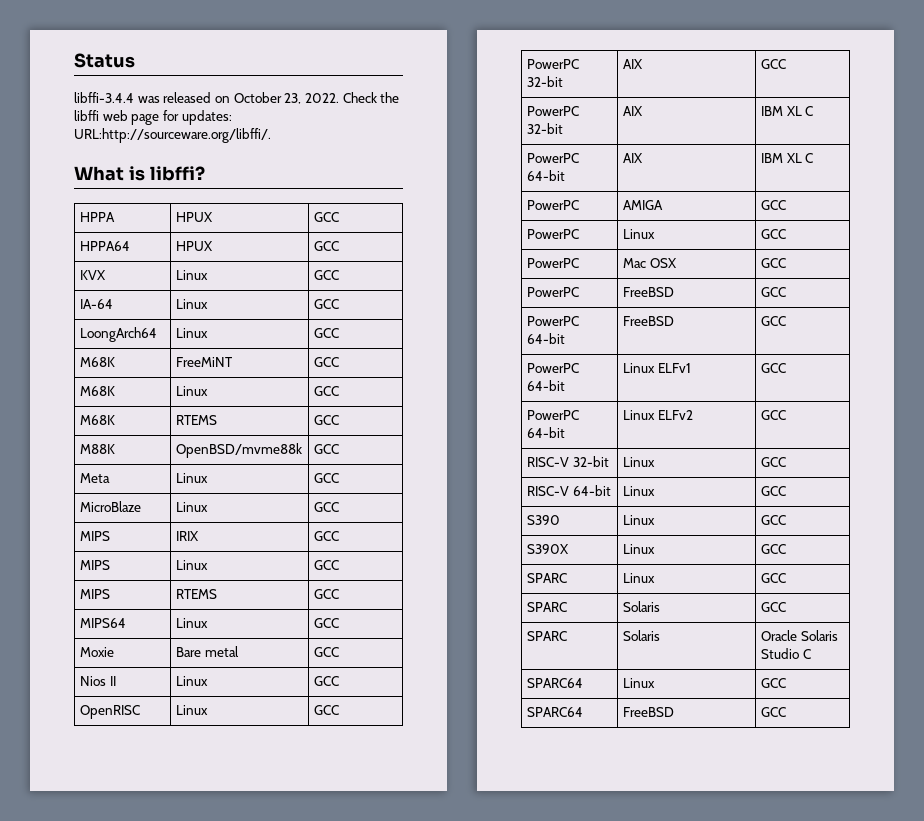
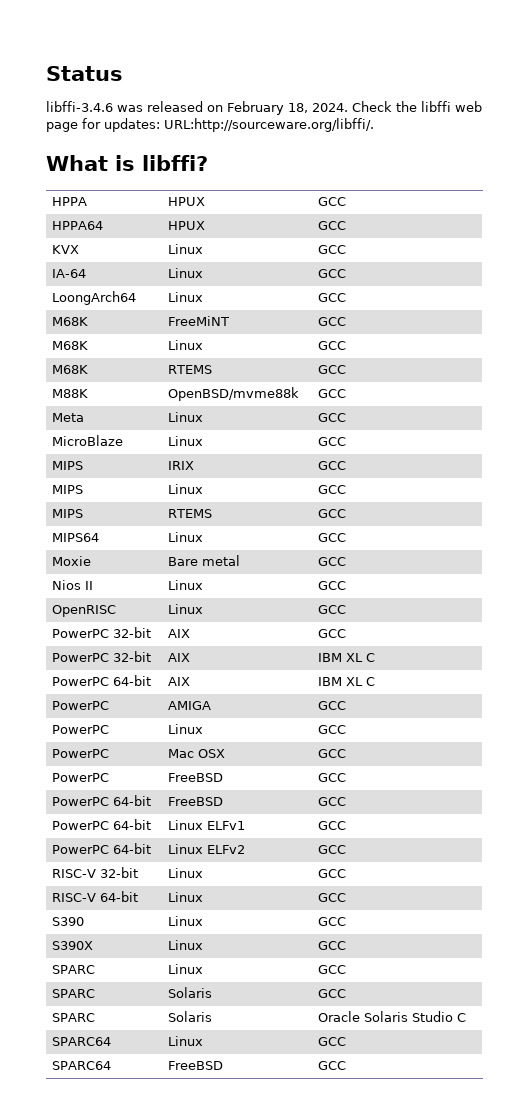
- libffi-3.4.4 was released on October 23, 2022.
+ libffi-3.4.6 was released on February 18, 2024.

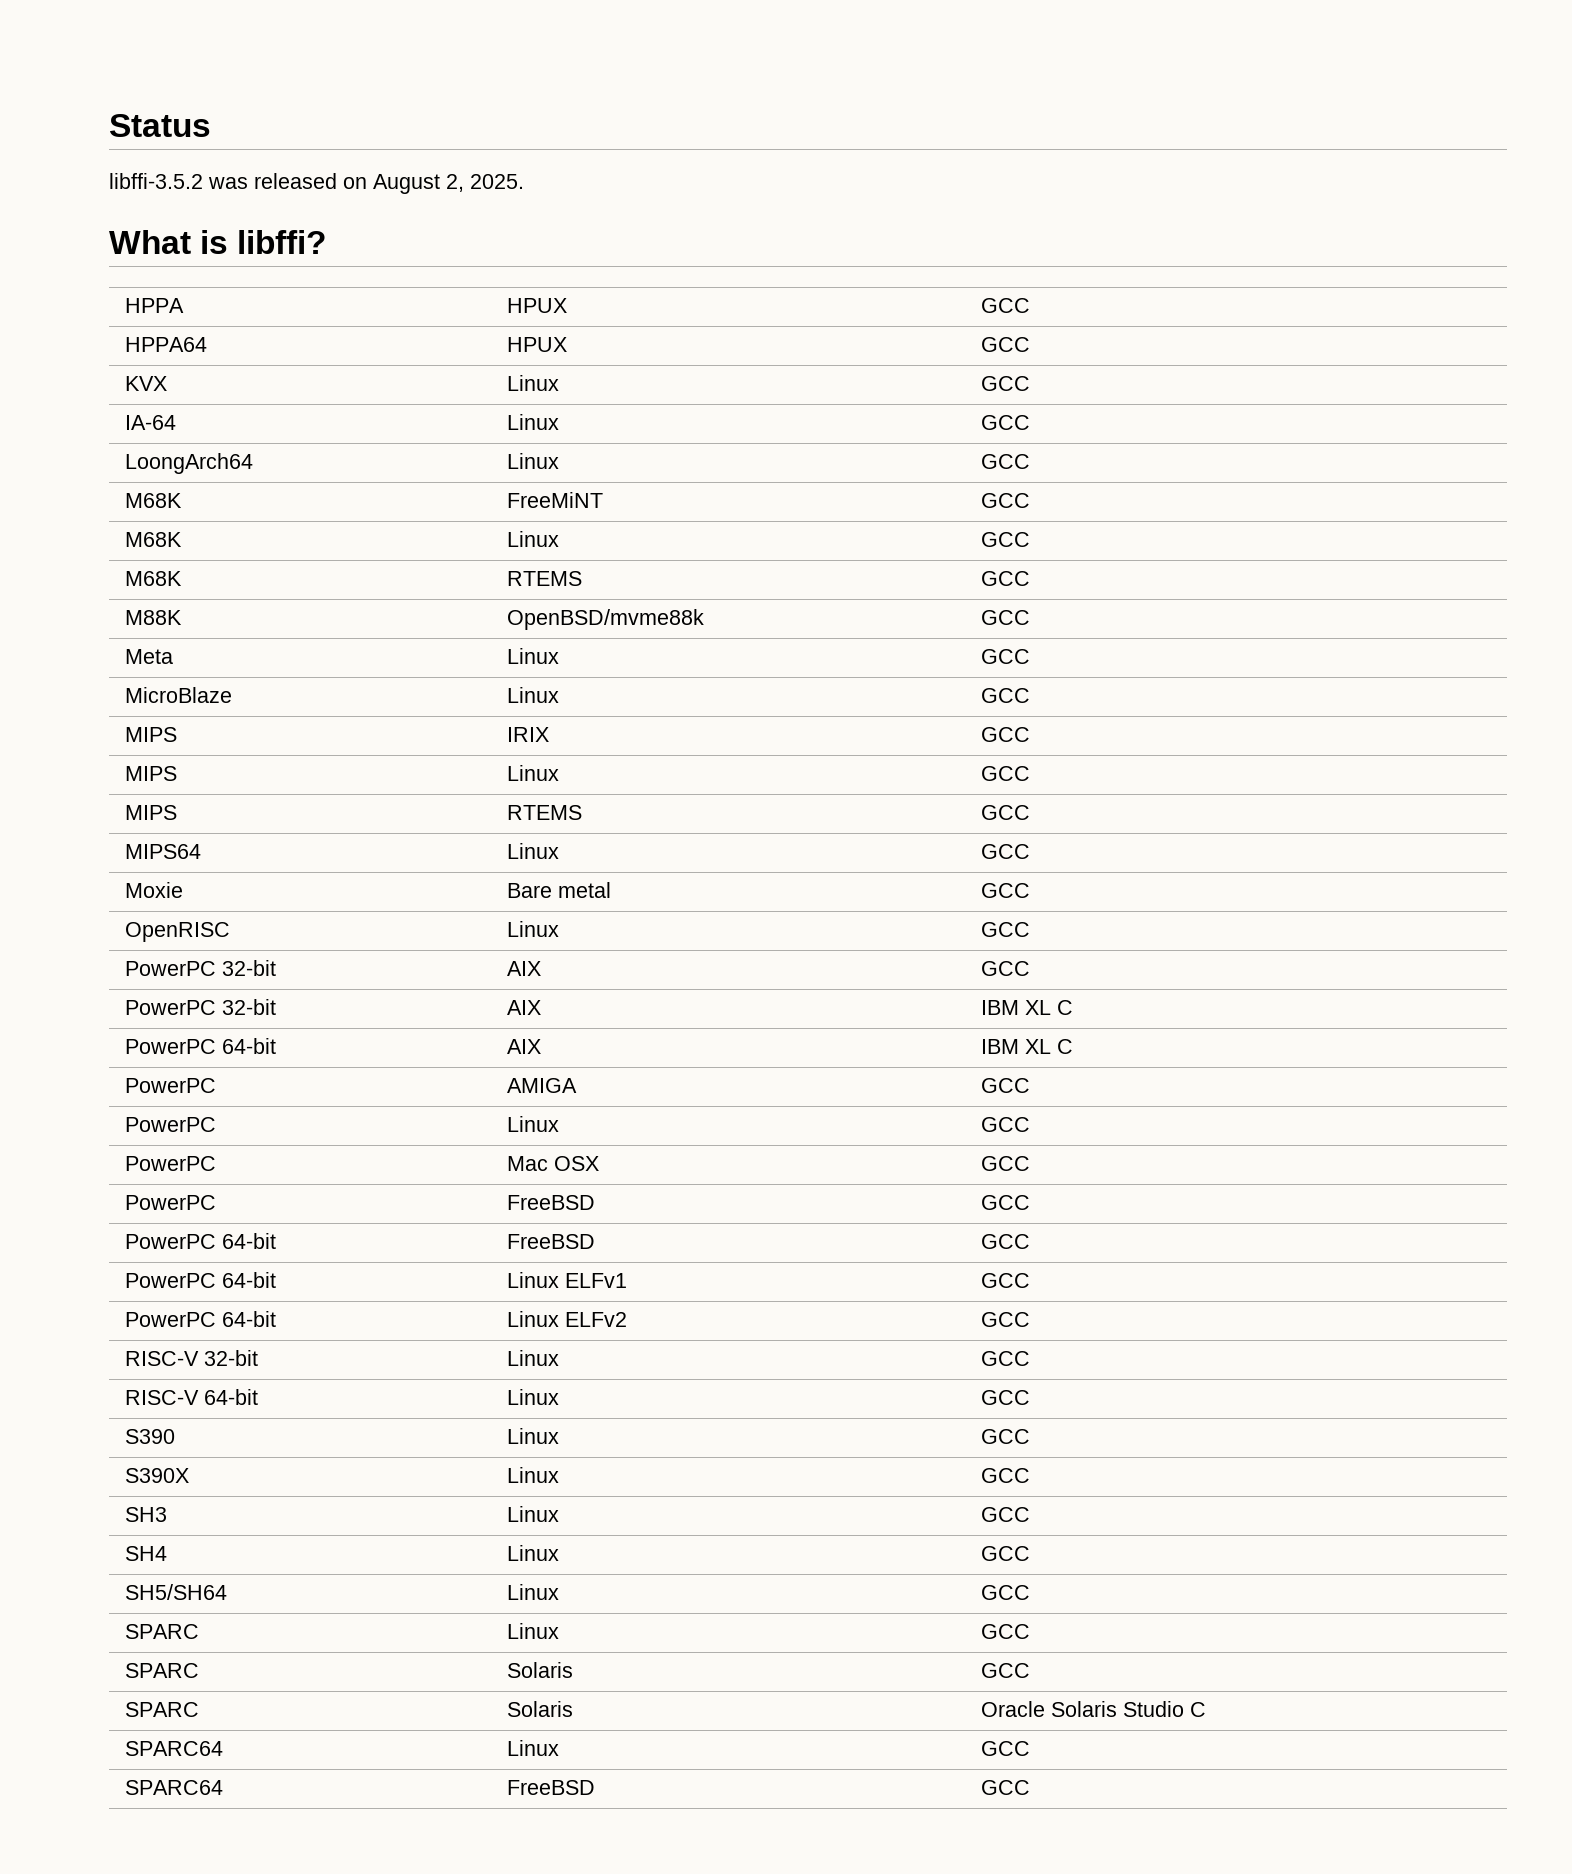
- libffi-3.4.6 was released on February 18, 2024. Check the libffi web page for updates: URL:http://sourceware.org/libffi/.
+ libffi-3.5.2 was released on August 2, 2025.
- Nios II | Linux | GCC
+ SH3 | Linux | GCC
+ SH4 | Linux | GCC
+ SH5/SH64 | Linux | GCC

